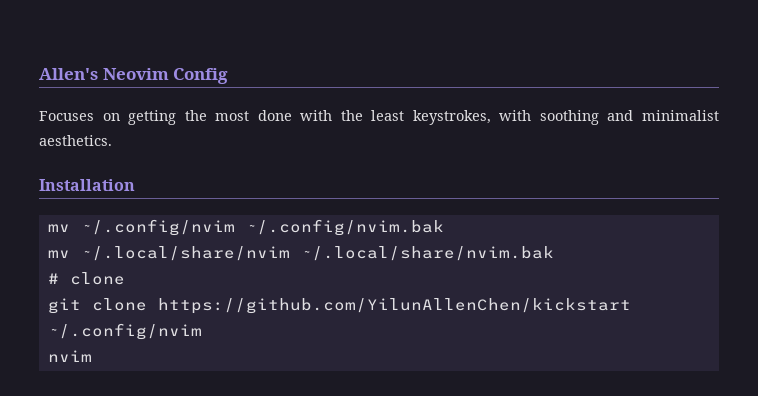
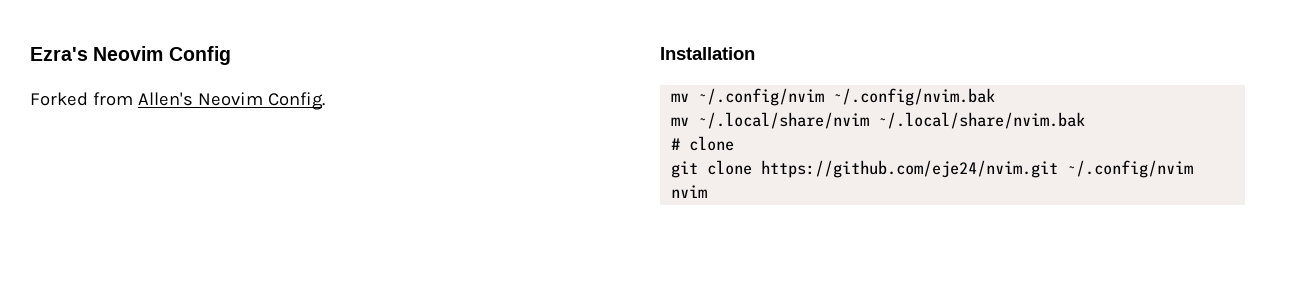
- Allen's Neovim Config
+ Ezra's Neovim Config
- Focuses on getting the most done with the least keystrokes, with soothing and minimalist aesthetics.
+ Forked from Allen's Neovim Config.
- git clone https://github.com/YilunAllenChen/kickstart ~/.config/nvim
+ git clone https://github.com/eje24/nvim.git ~/.config/nvim

